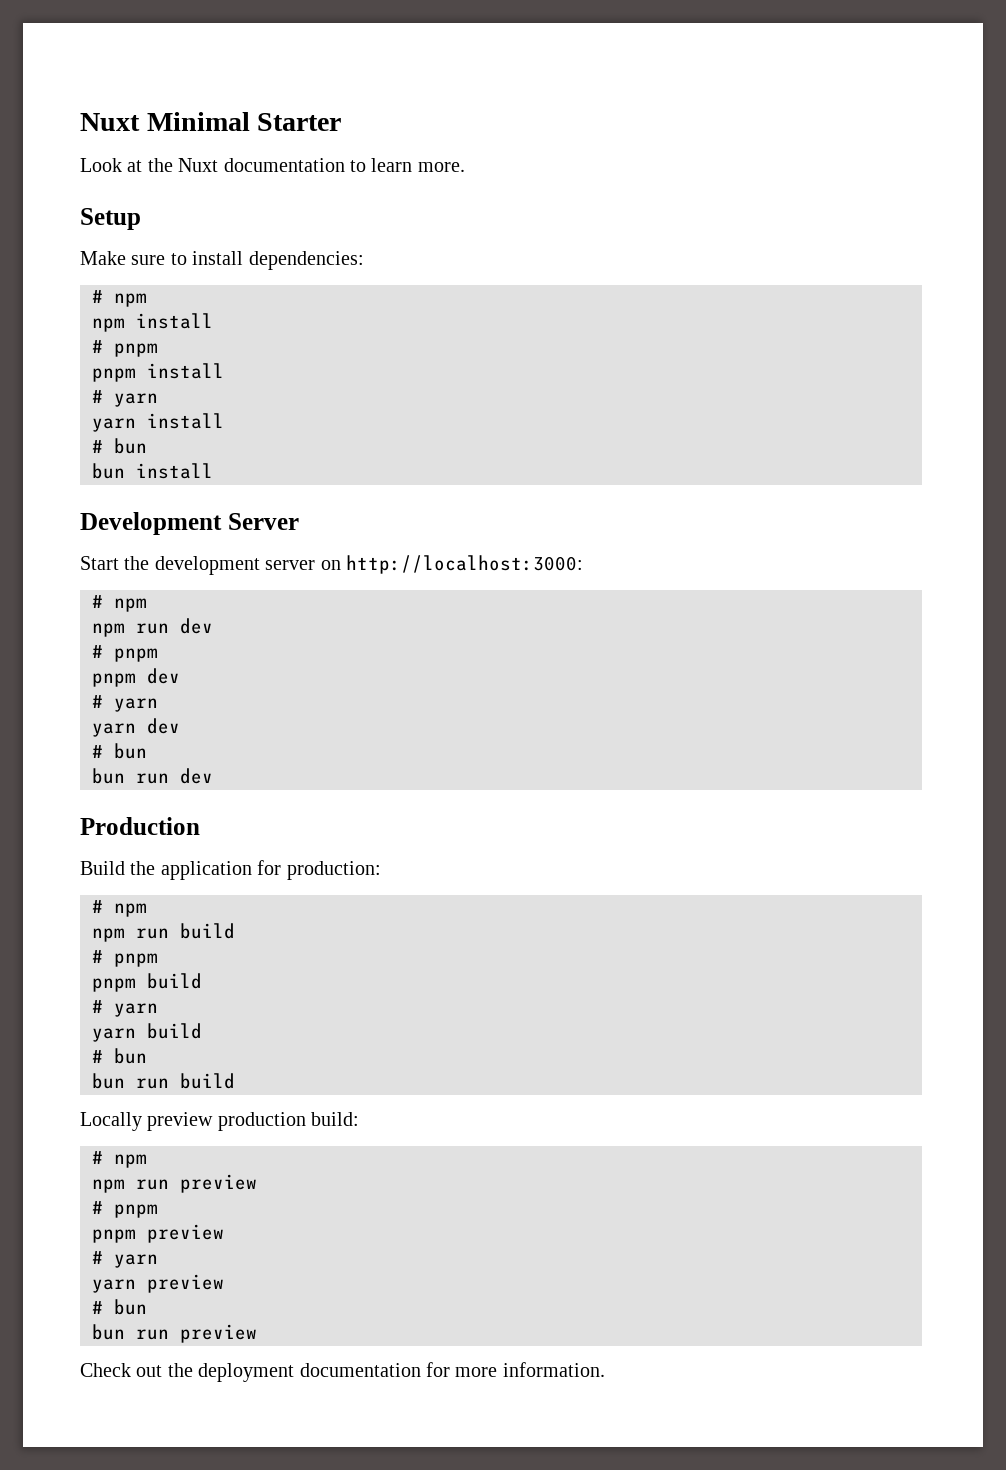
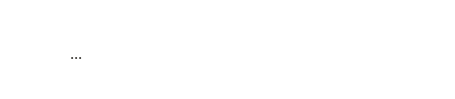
- Nuxt Minimal Starter
- Look at the Nuxt documentation to learn more.
- Setup
- Make sure to install dependencies:
- # npm
- npm install
- # pnpm
- pnpm install
- # yarn
- yarn install
- # bun
- bun install
- Development Server
- Start the development server on http://localhost:3000:
- # npm
- npm run dev
- # pnpm
- pnpm dev
- # yarn
- yarn dev
- # bun
- bun run dev
- Production
- Build the application for production:
- # npm
- npm run build
- # pnpm
- pnpm build
- # yarn
- yarn build
- # bun
- bun run build
- Locally preview production build:
- # npm
- npm run preview
- # pnpm
- pnpm preview
- # yarn
- yarn preview
- # bun
- bun run preview
- Check out the deployment documentation for more information.
+ ...

